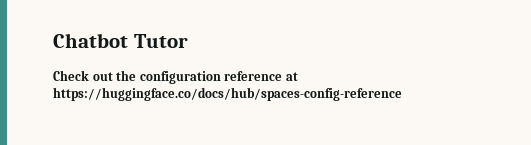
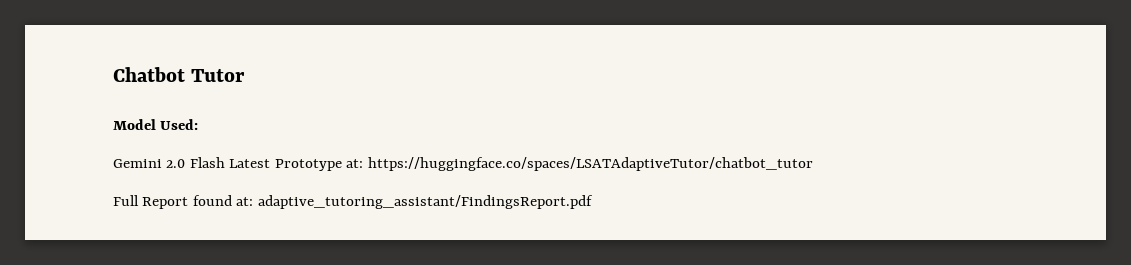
- Check out the configuration reference at https://huggingface.co/docs/hub/spaces-config-reference
+ Model Used:
+ Gemini 2.0 Flash Latest Prototype at: https://huggingface.co/spaces/LSATAdaptiveTutor/chatbot_tutor
+ Full Report found at: adaptive_tutoring_assistant/FindingsReport.pdf

